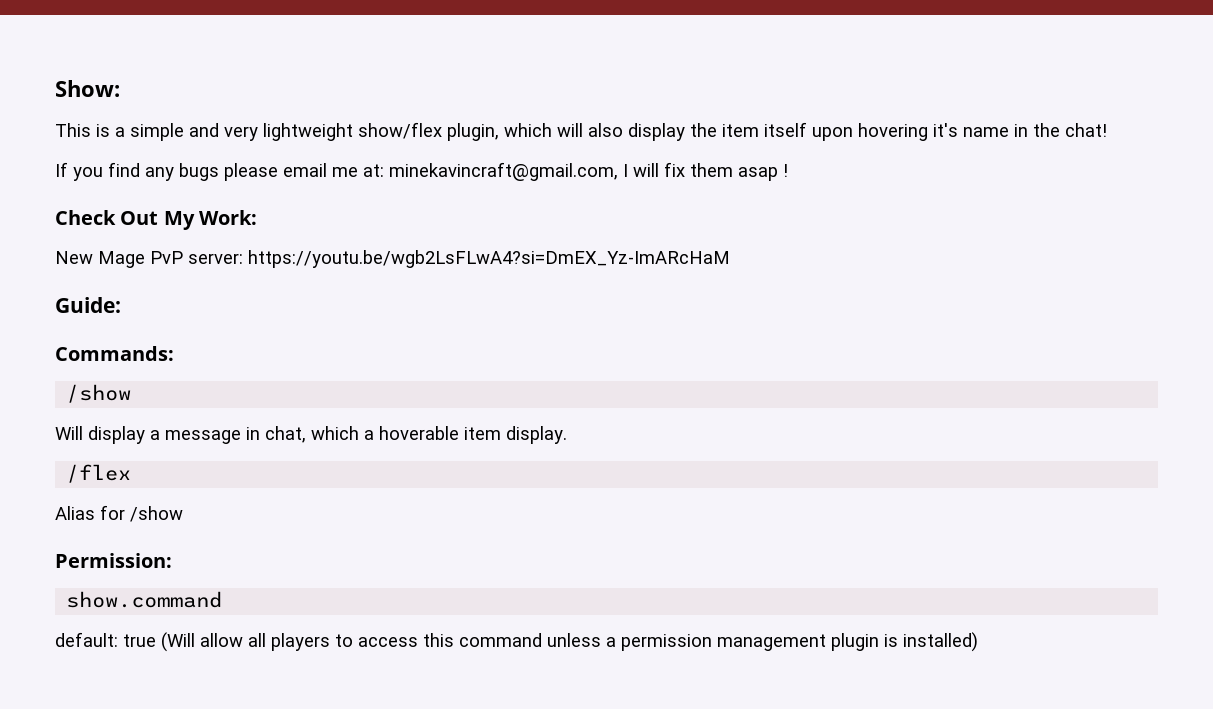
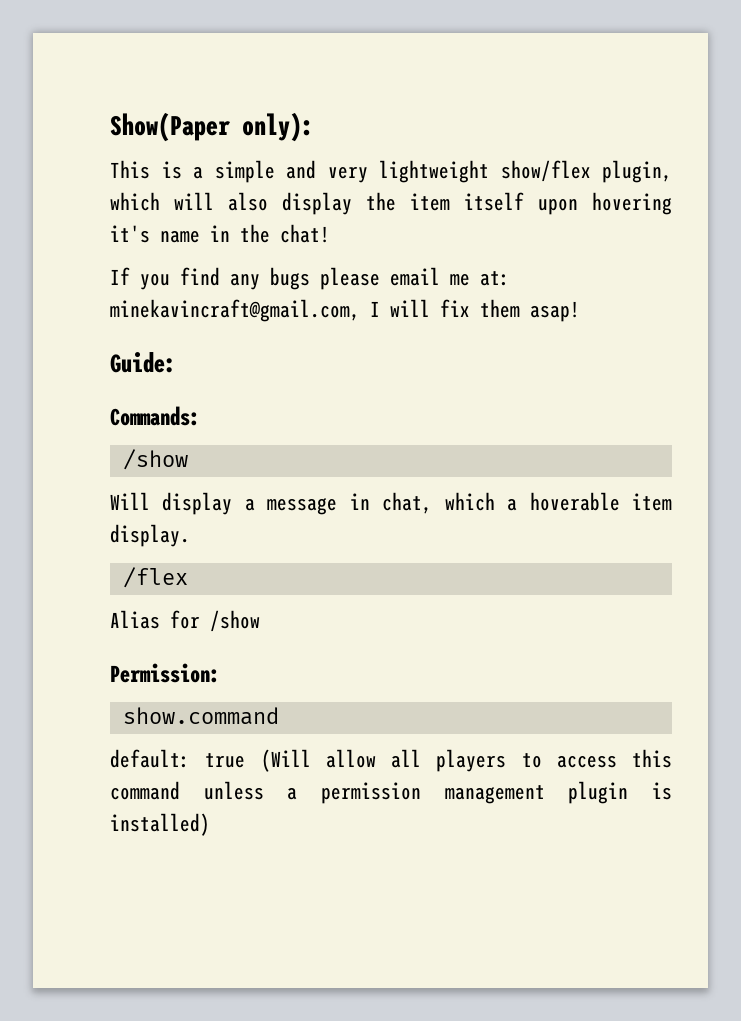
- Show:
+ Show(Paper only):
- If you find any bugs please email me at: minekavincraft@gmail.com, I will fix them asap !
- Check Out My Work:
- New Mage PvP server: https://youtu.be/wgb2LsFLwA4?si=DmEX_Yz-ImARcHaM
+ If you find any bugs please email me at: minekavincraft@gmail.com, I will fix them asap!

